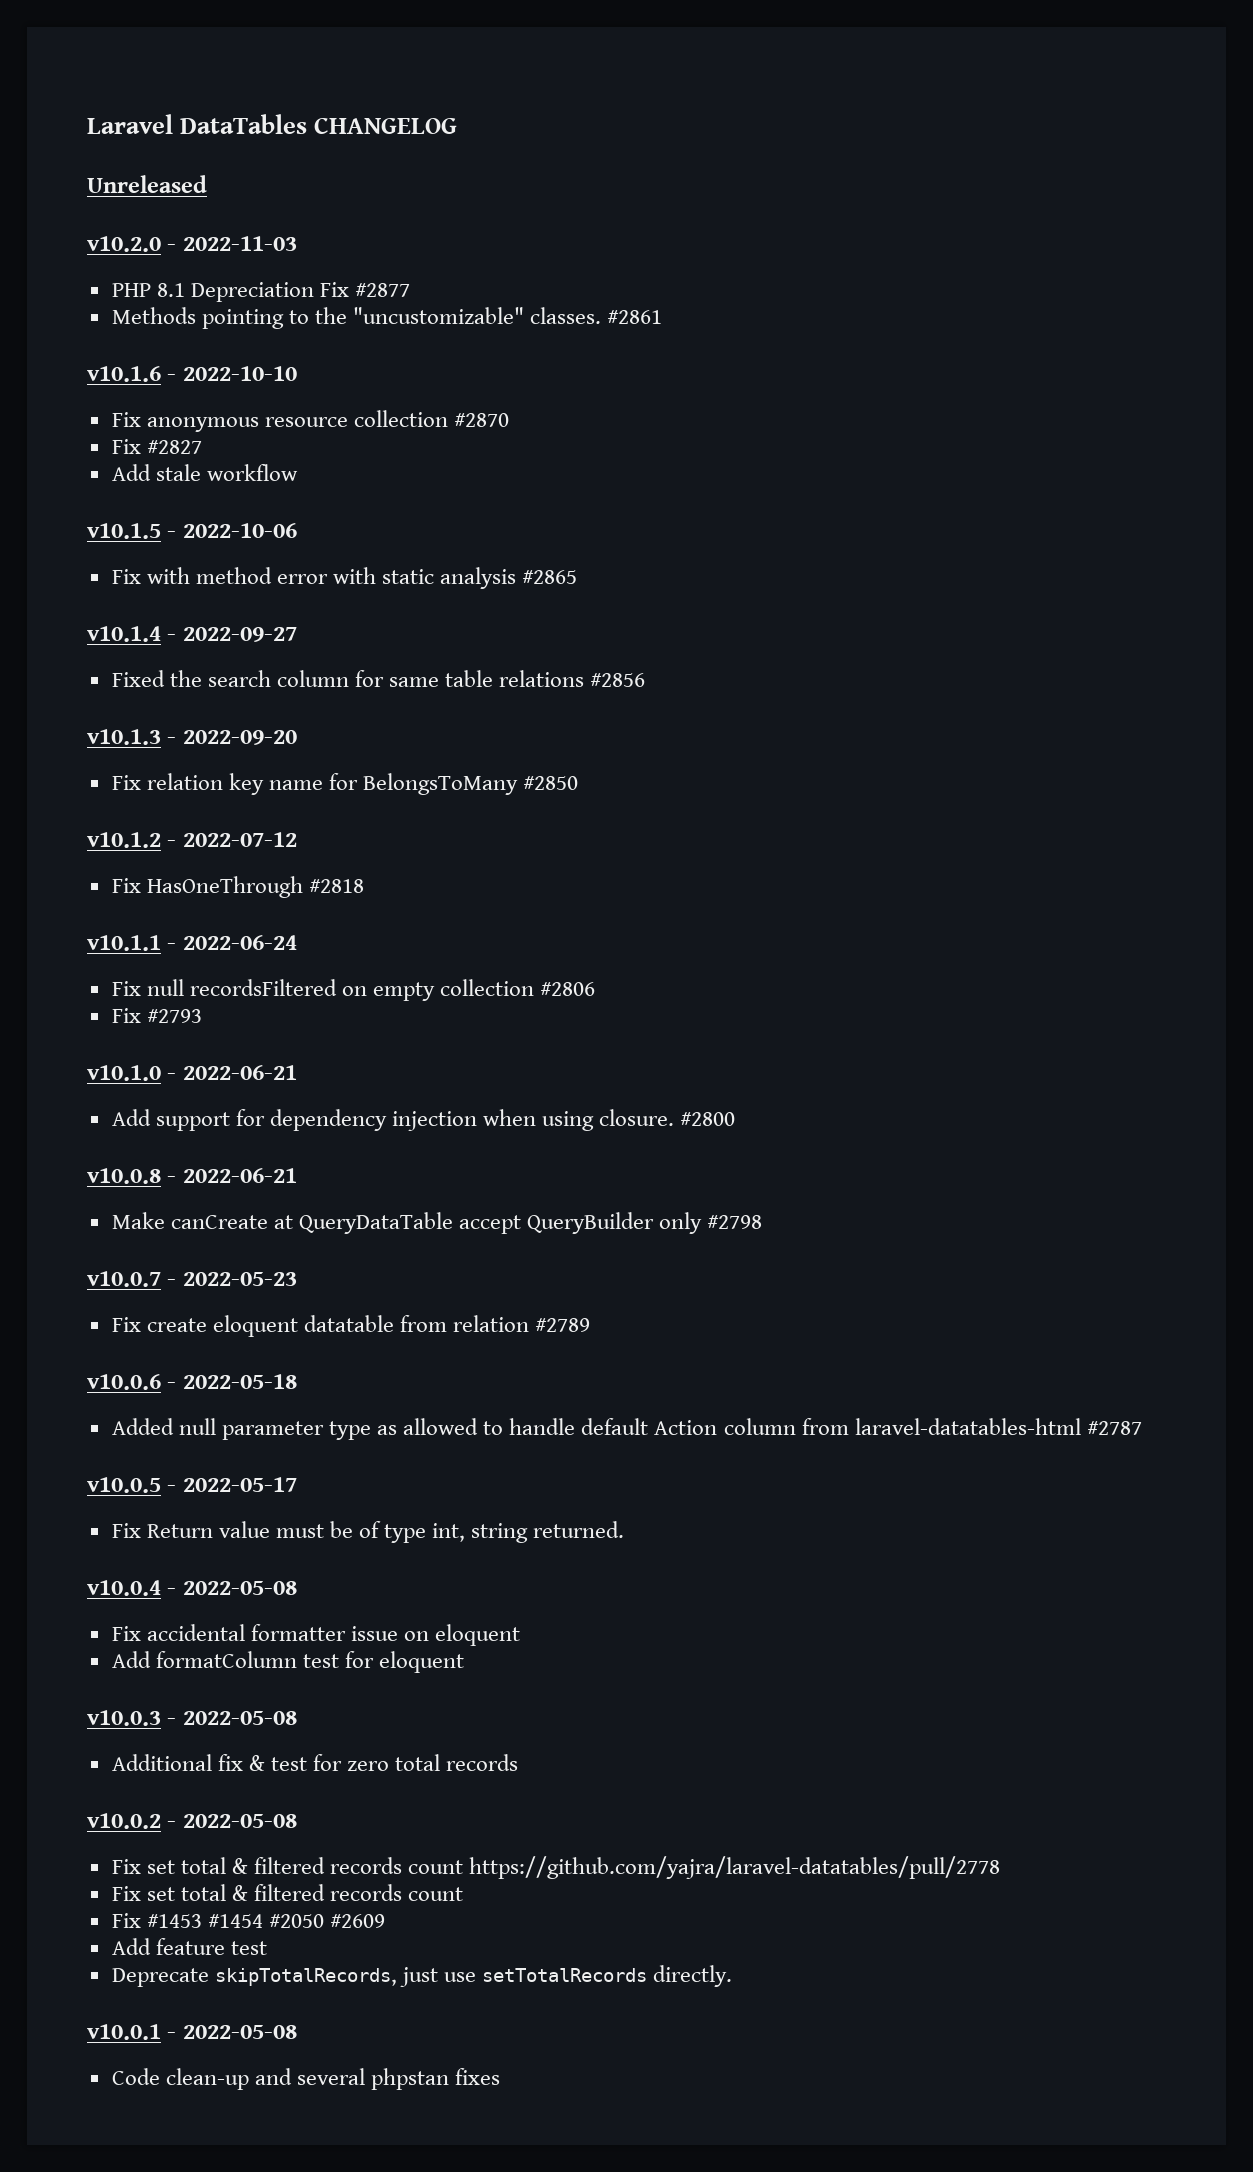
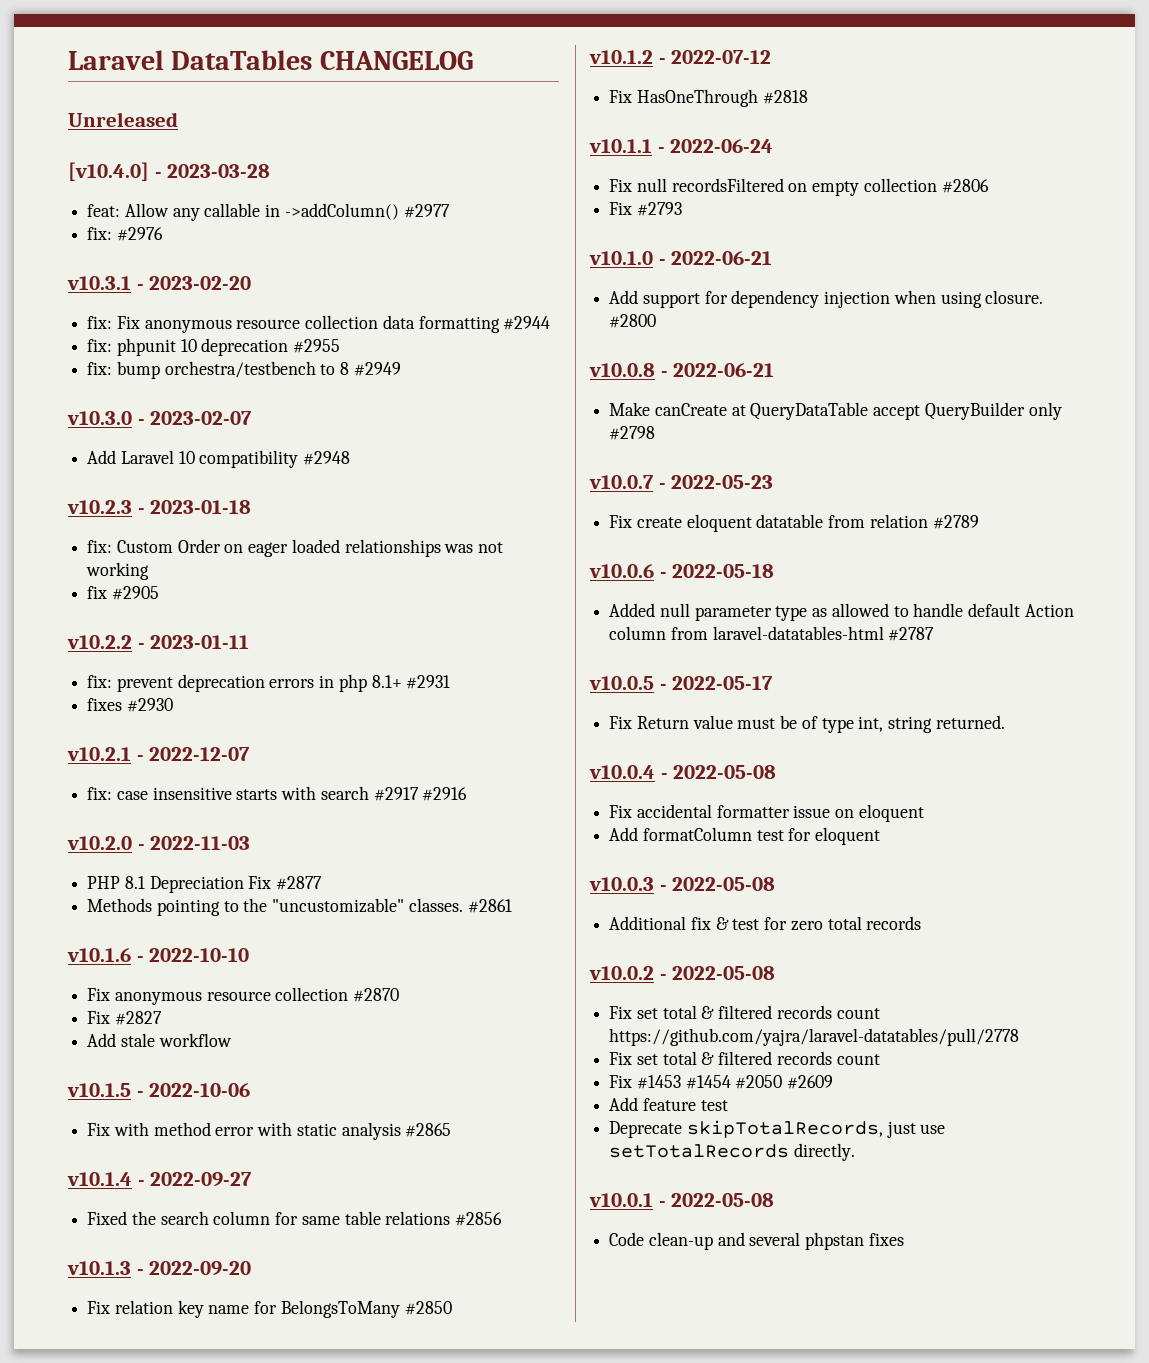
+ [v10.4.0] - 2023-03-28
+ feat: Allow any callable in ->addColumn() #2977
+ fix: #2976
+ v10.3.1 - 2023-02-20
+ fix: Fix anonymous resource collection data formatting #2944
+ fix: phpunit 10 deprecation #2955
+ fix: bump orchestra/testbench to 8 #2949
+ v10.3.0 - 2023-02-07
+ Add Laravel 10 compatibility #2948
+ v10.2.3 - 2023-01-18
+ fix: Custom Order on eager loaded relationships was not working
+ fix #2905
+ v10.2.2 - 2023-01-11
+ fix: prevent deprecation errors in php 8.1+ #2931
+ fixes #2930
+ v10.2.1 - 2022-12-07
+ fix: case insensitive starts with search #2917 #2916

